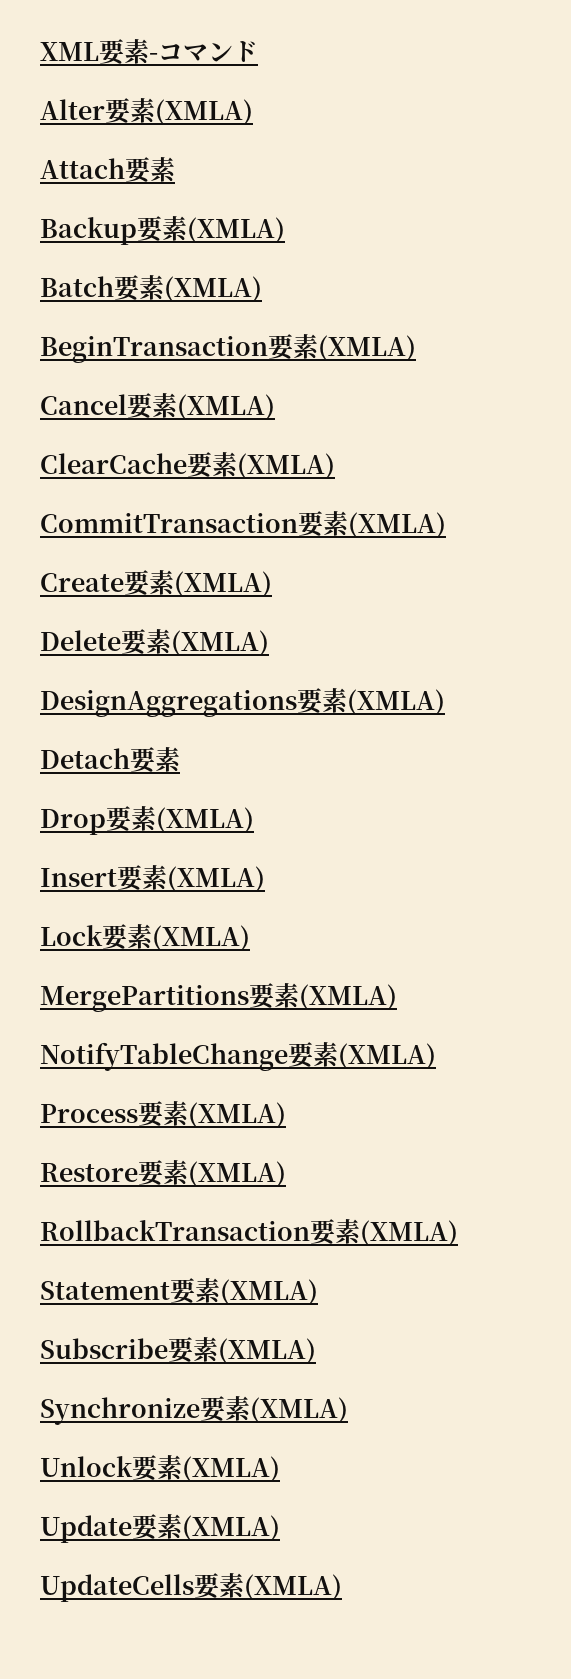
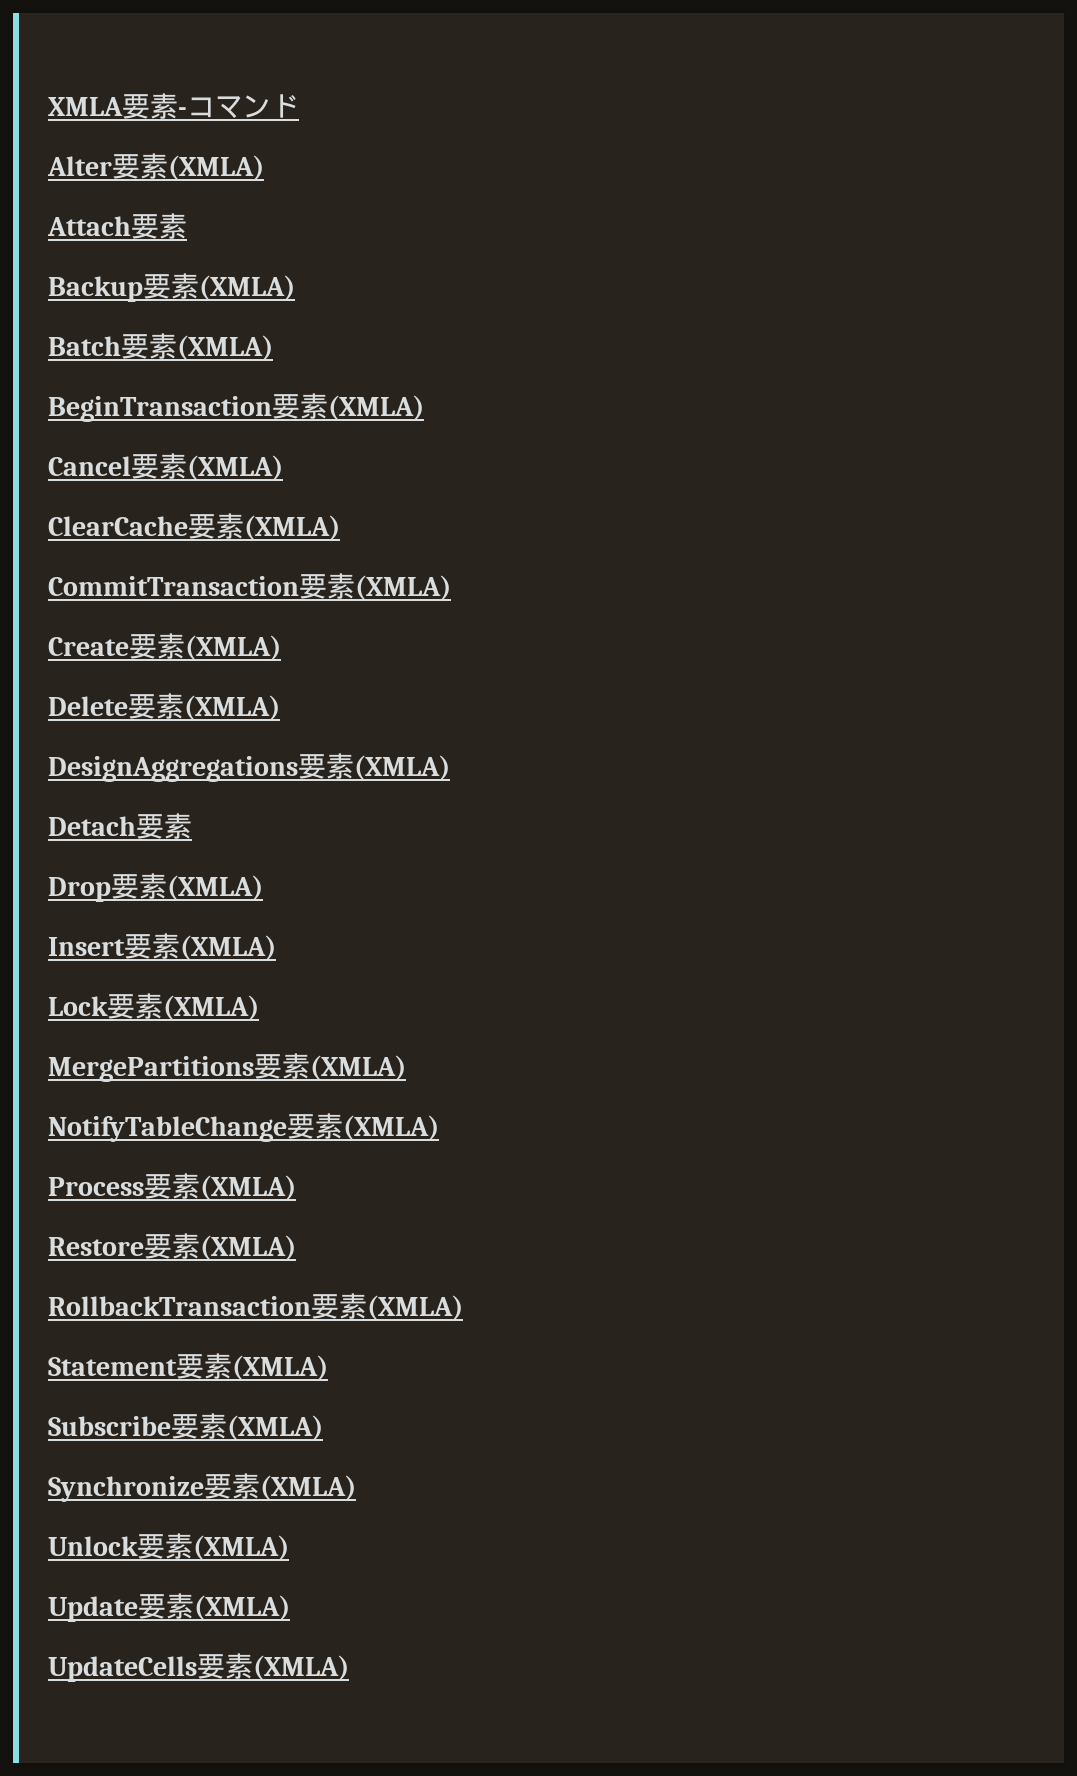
- XML要素-コマンド
+ XMLA要素-コマンド

